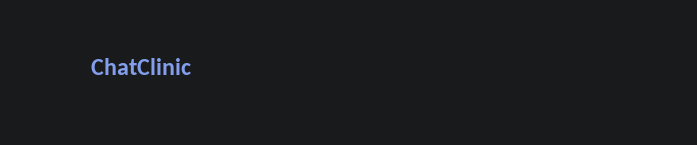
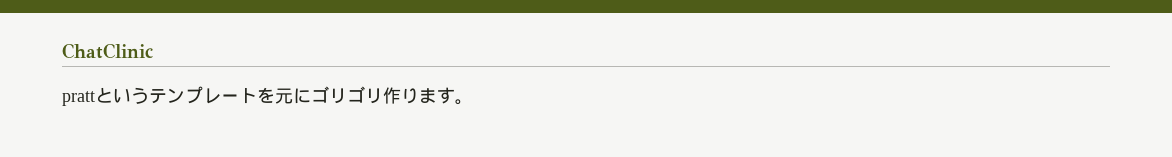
+ prattというテンプレートを元にゴリゴリ作ります。

